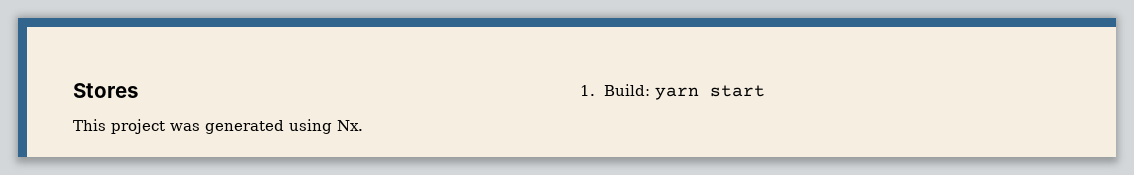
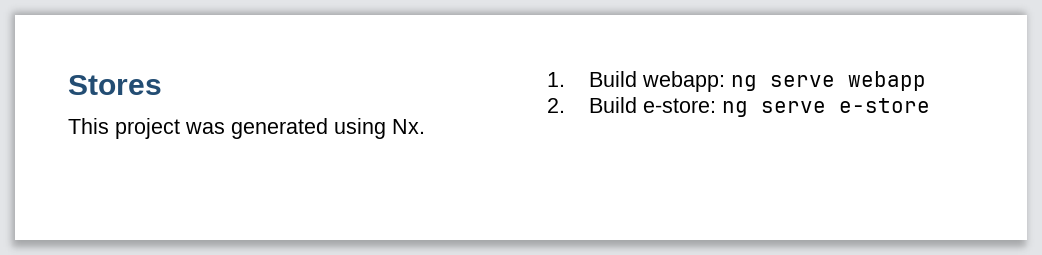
- 1. Build: yarn start
+ 1. Build webapp: ng serve webapp
+ 2. Build e-store: ng serve e-store

